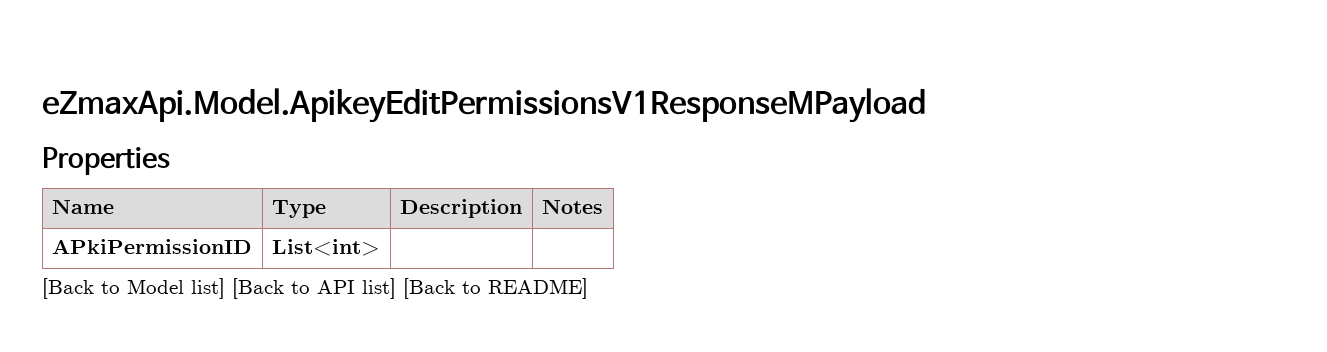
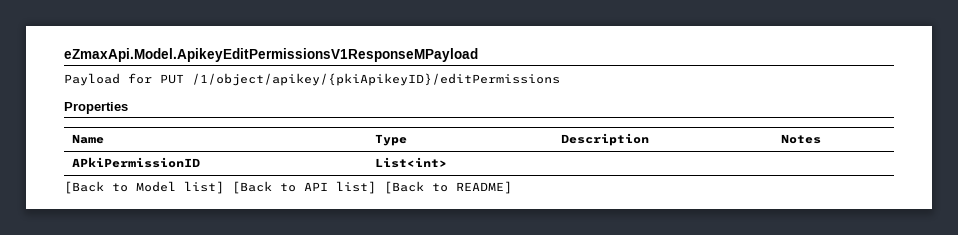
+ Payload for PUT /1/object/apikey/{pkiApikeyID}/editPermissions

